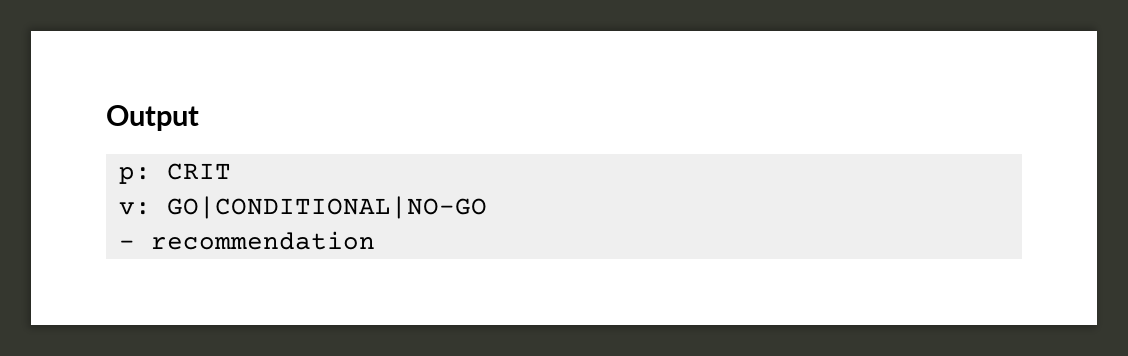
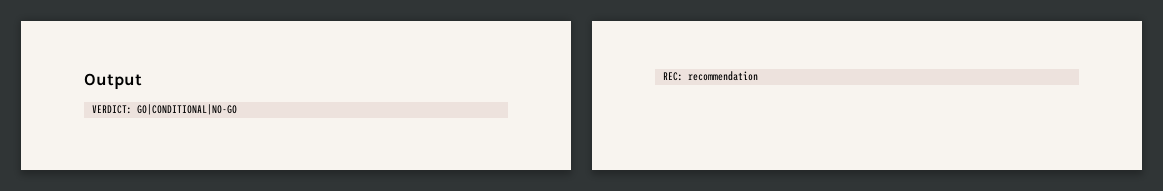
- p: CRIT
- v: GO|CONDITIONAL|NO-GO
+ VERDICT: GO|CONDITIONAL|NO-GO
- - recommendation
+ REC: recommendation

